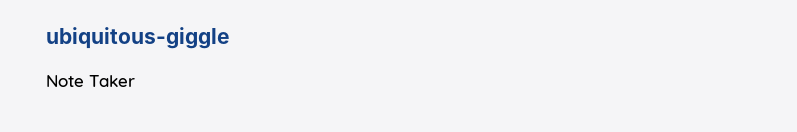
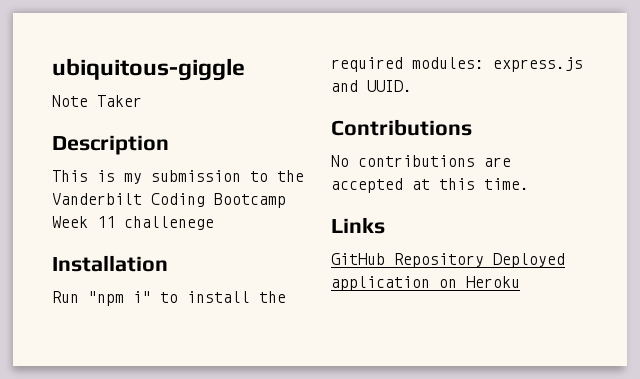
+ Description
+ This is my submission to the Vanderbilt Coding Bootcamp Week 11 challenege
+ Installation
+ Run "npm i" to install the required modules: express.js and UUID.
+ Contributions
+ No contributions are accepted at this time.
+ Links
+ GitHub Repository Deployed application on Heroku

